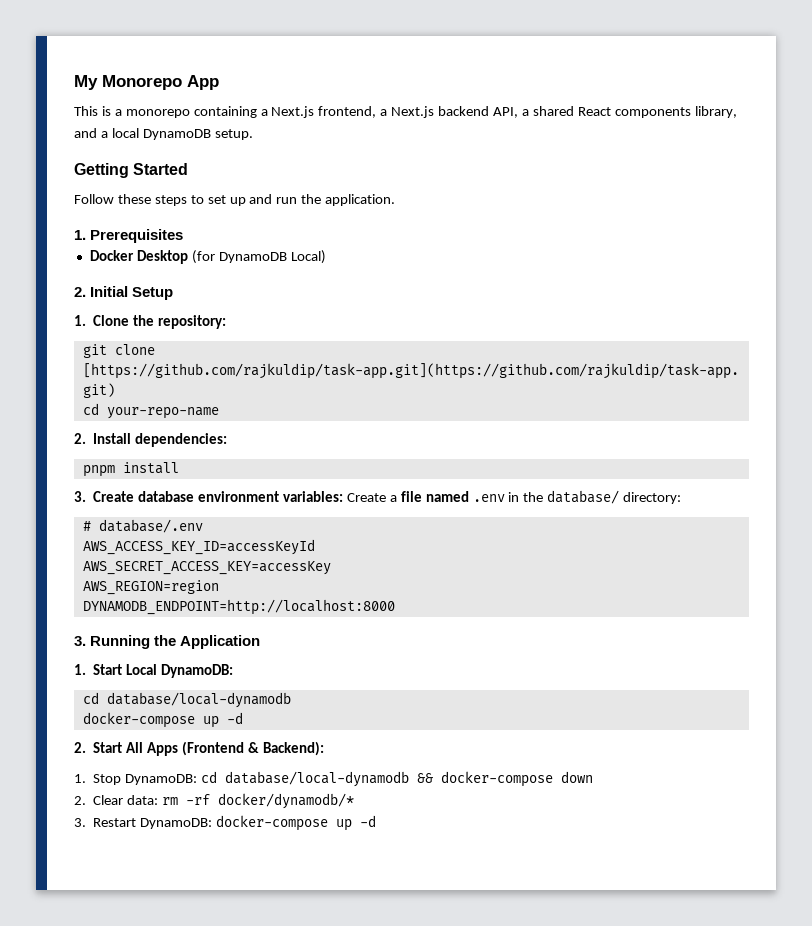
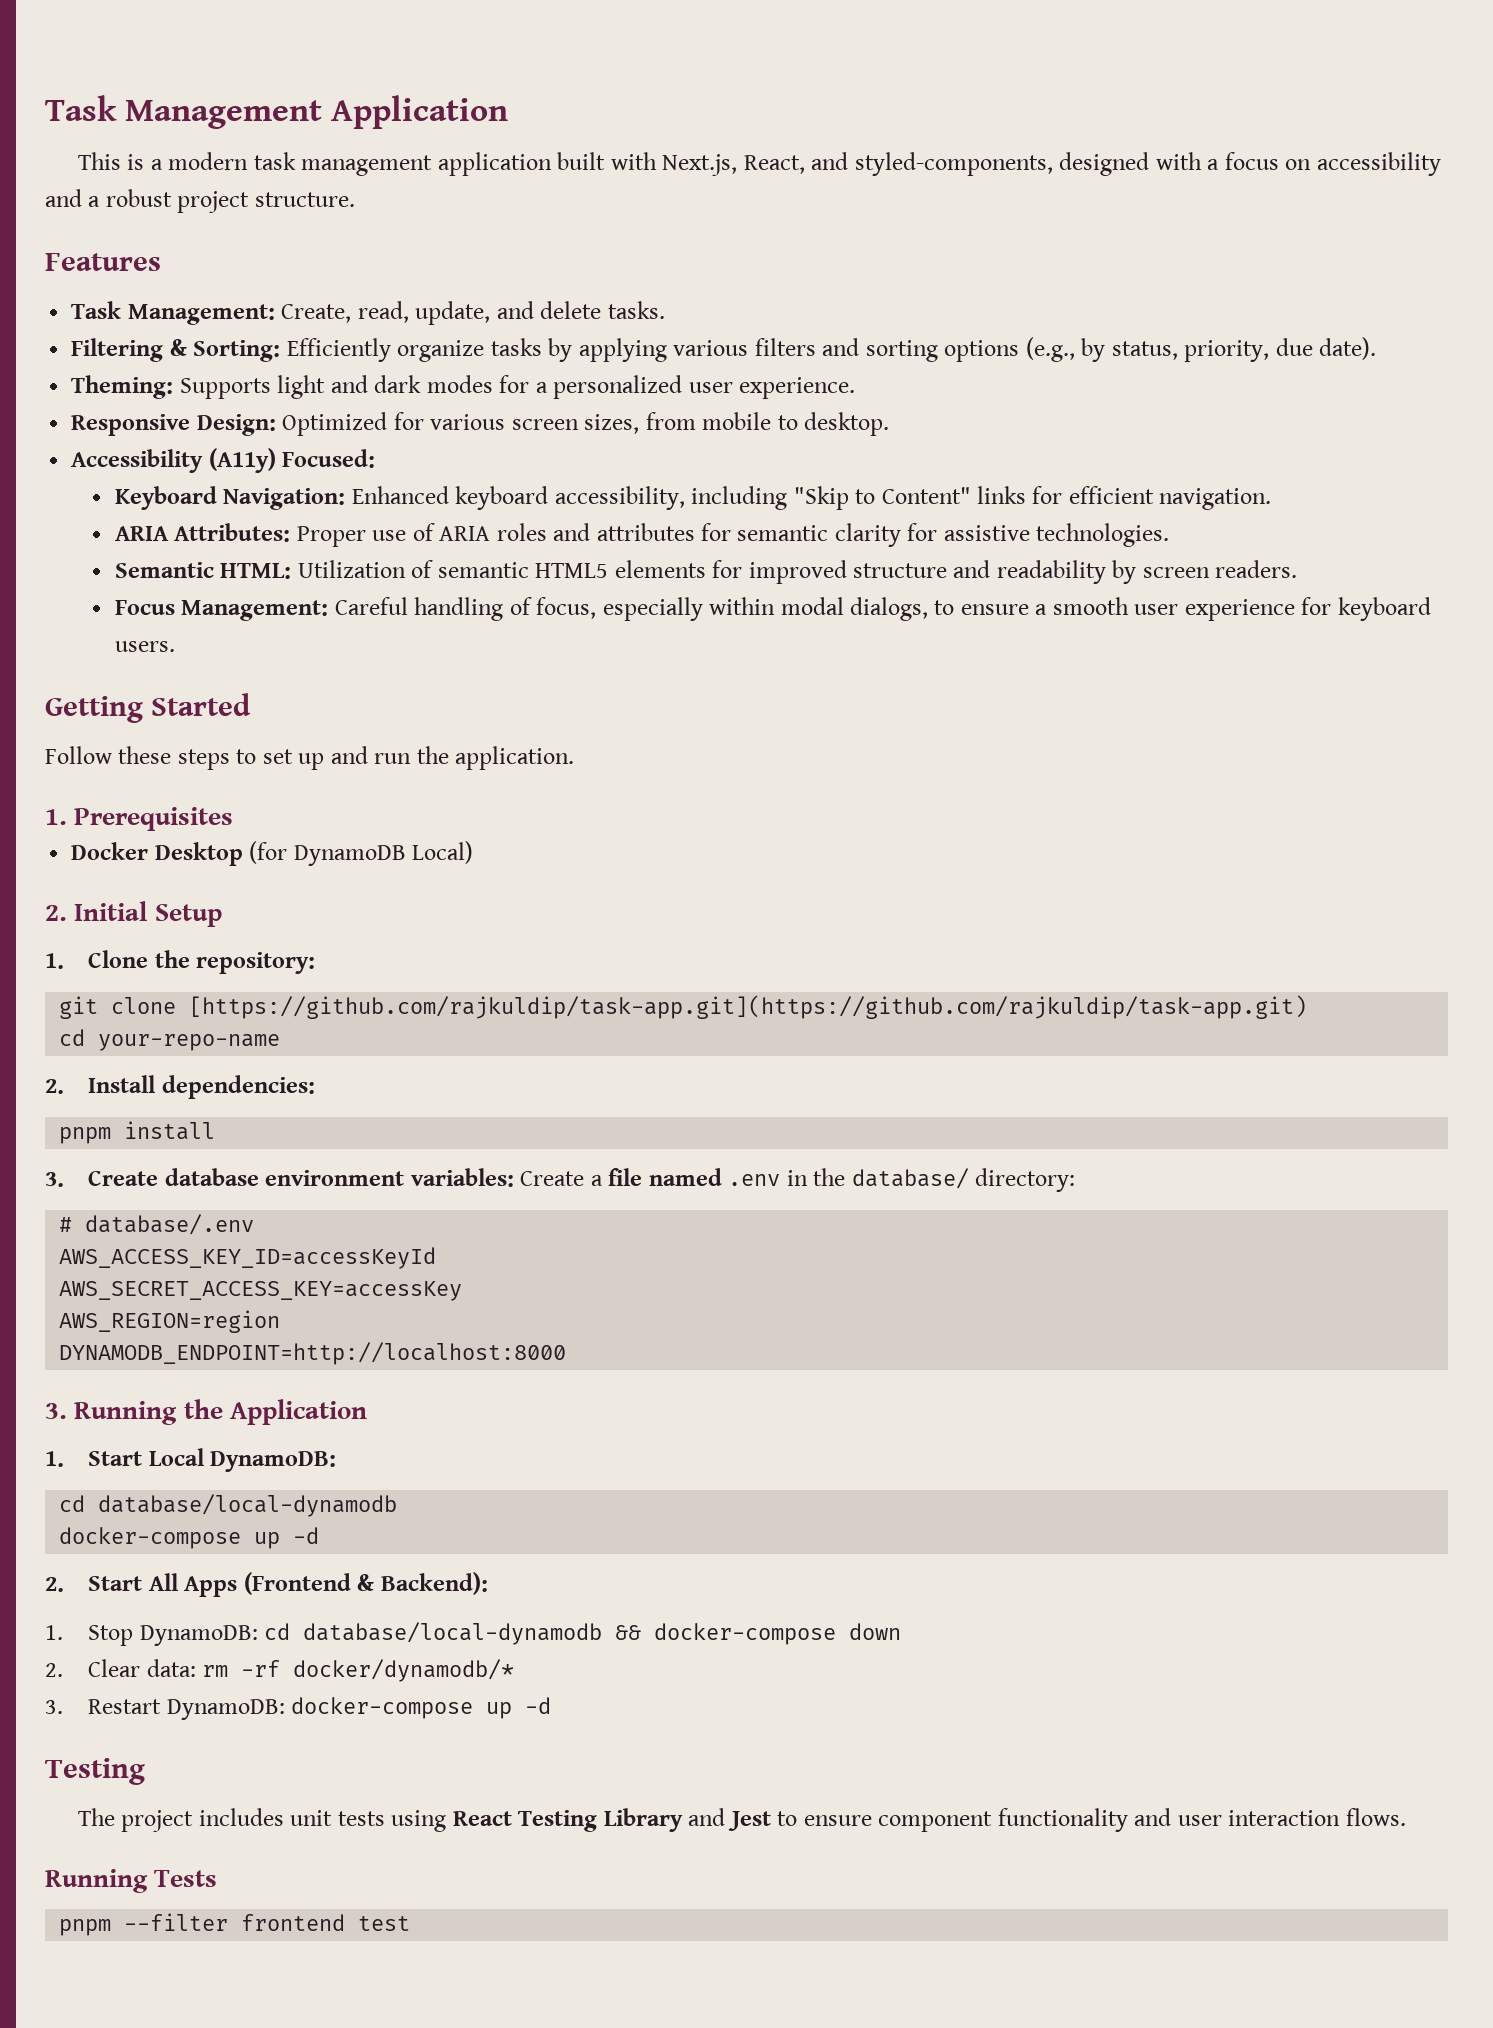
- My Monorepo App
+ Task Management Application
- This is a monorepo containing a Next.js frontend, a Next.js backend API, a shared React components library, and a local DynamoDB setup.
+ This is a modern task management application built with Next.js, React, and styled-components, designed with a focus on accessibility and a robust project structure.
+ Features
+ Task Management: Create, read, update, and delete tasks.
+ Filtering & Sorting: Efficiently organize tasks by applying various filters and sorting options (e.g., by status, priority, due date).
+ Theming: Supports light and dark modes for a personalized user experience.
+ Responsive Design: Optimized for various screen sizes, from mobile to desktop.
+ Accessibility (A11y) Focused:
+ Keyboard Navigation: Enhanced keyboard accessibility, including "Skip to Content" links for efficient navigation.
+ ARIA Attributes: Proper use of ARIA roles and attributes for semantic clarity for assistive technologies.
+ Semantic HTML: Utilization of semantic HTML5 elements for improved structure and readability by screen readers.
+ Focus Management: Careful handling of focus, especially within modal dialogs, to ensure a smooth user experience for keyboard users.
  3. Restart DynamoDB: docker-compose up -d
+ Testing
+ The project includes unit tests using React Testing Library and Jest to ensure component functionality and user interaction flows.
+ Running Tests
+ pnpm --filter frontend test

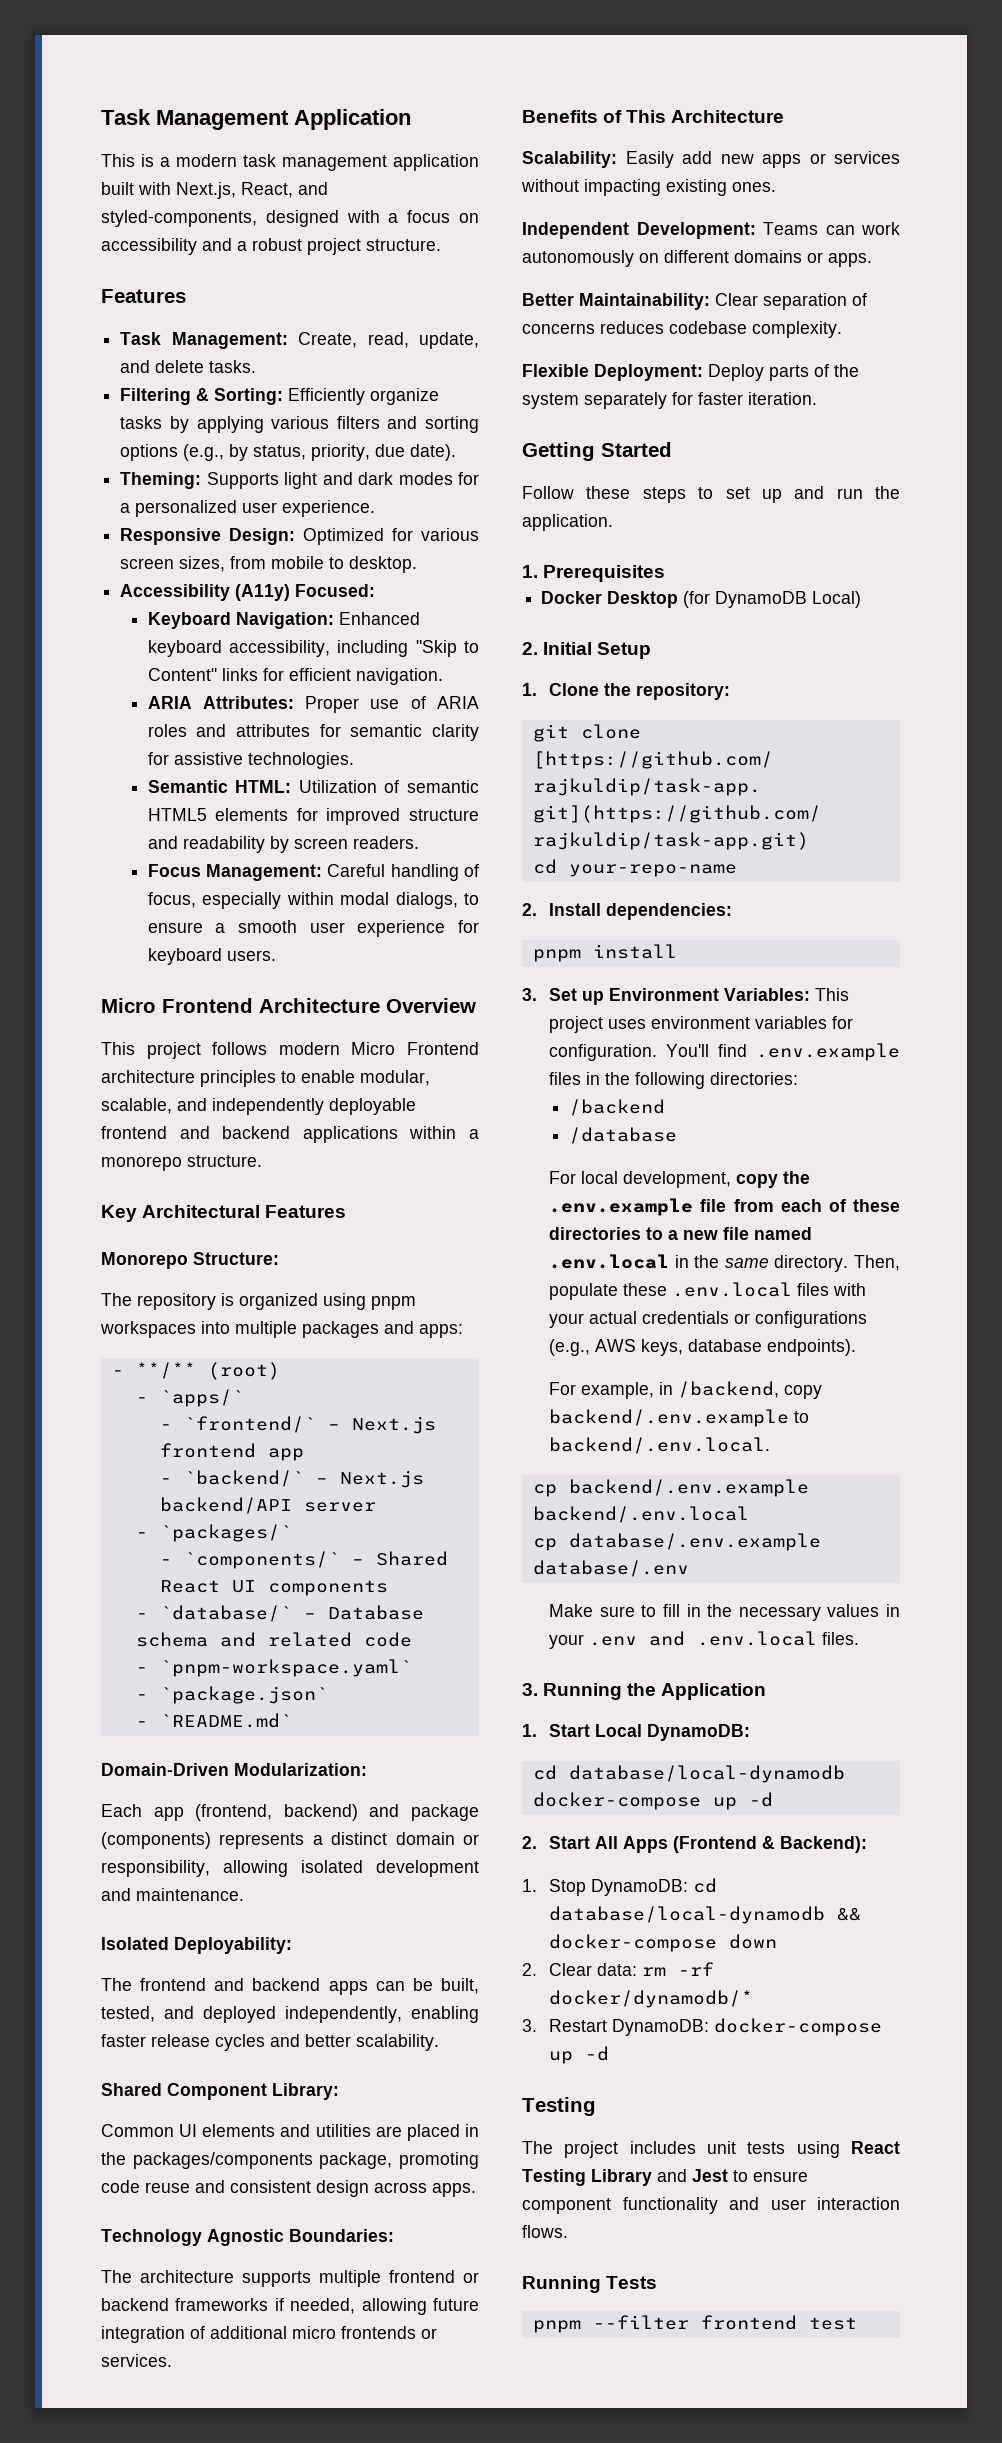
+ Micro Frontend Architecture Overview
+ This project follows modern Micro Frontend architecture principles to enable modular, scalable, and independently deployable frontend and backend applications within a monorepo structure.
+ Key Architectural Features
+ Monorepo Structure:
+ The repository is organized using pnpm workspaces into multiple packages and apps:
+ - **/** (root)
+ - `apps/`
+ - `frontend/` – Next.js frontend app
+ - `backend/` – Next.js backend/API server
+ - `packages/`
+ - `components/` – Shared React UI components
+ - `database/` – Database schema and related code
+ - `pnpm-workspace.yaml`
+ - `package.json`
+ - `README.md`
+ Domain-Driven Modularization:
+ Each app (frontend, backend) and package (components) represents a distinct domain or responsibility, allowing isolated development and maintenance.
+ Isolated Deployability:
+ The frontend and backend apps can be built, tested, and deployed independently, enabling faster release cycles and better scalability.
+ Shared Component Library:
+ Common UI elements and utilities are placed in the packages/components package, promoting code reuse and consistent design across apps.
+ Technology Agnostic Boundaries:
+ The architecture supports multiple frontend or backend frameworks if needed, allowing future integration of additional micro frontends or services.
+ Benefits of This Architecture
+ Scalability: Easily add new apps or services without impacting existing ones.
+ Independent Development: Teams can work autonomously on different domains or apps.
+ Better Maintainability: Clear separation of concerns reduces codebase complexity.
+ Flexible Deployment: Deploy parts of the system separately for faster iteration.
- 3. Create database environment variables: Create a file named .env in the database/ directory:
- # database/.env
- AWS_ACCESS_KEY_ID=accessKeyId
- AWS_SECRET_ACCESS_KEY=accessKey
- AWS_REGION=region
- DYNAMODB_ENDPOINT=http://localhost:8000
+ 3. Set up Environment Variables: This project uses environment variables for configuration. You'll find .env.example files in the following directories:
+ /backend
+ /database
+ For local development, copy the .env.example file from each of these directories to a new file named .env.local in the same directory. Then, populate these .env.local files with your actual credentials or configurations (e.g., AWS keys, database endpoints).
+ For example, in /backend, copy backend/.env.example to backend/.env.local.
+ cp backend/.env.example backend/.env.local
+ cp database/.env.example database/.env
+ Make sure to fill in the necessary values in your .env and .env.local files.

